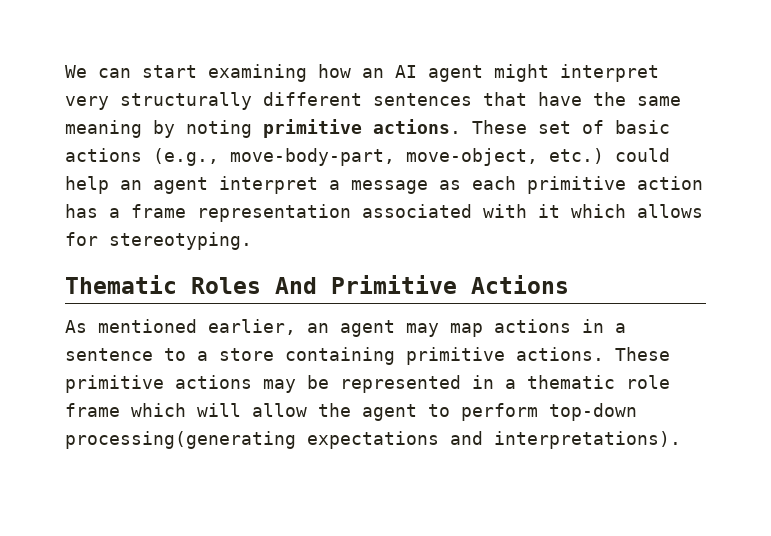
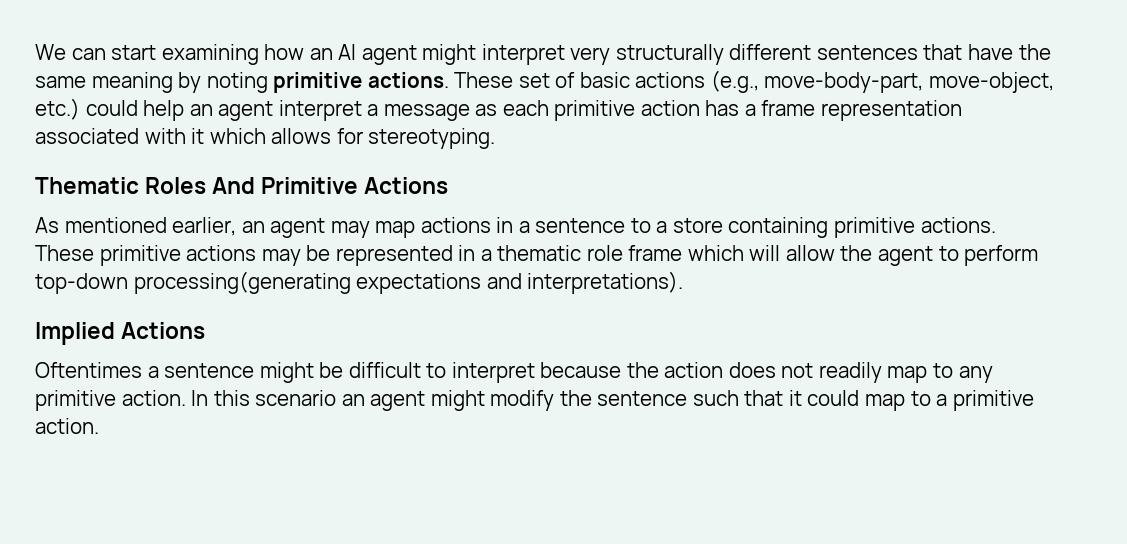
+ Implied Actions
+ Oftentimes a sentence might be difficult to interpret because the action does not readily map to any primitive action. In this scenario an agent might modify the sentence such that it could map to a primitive action.

